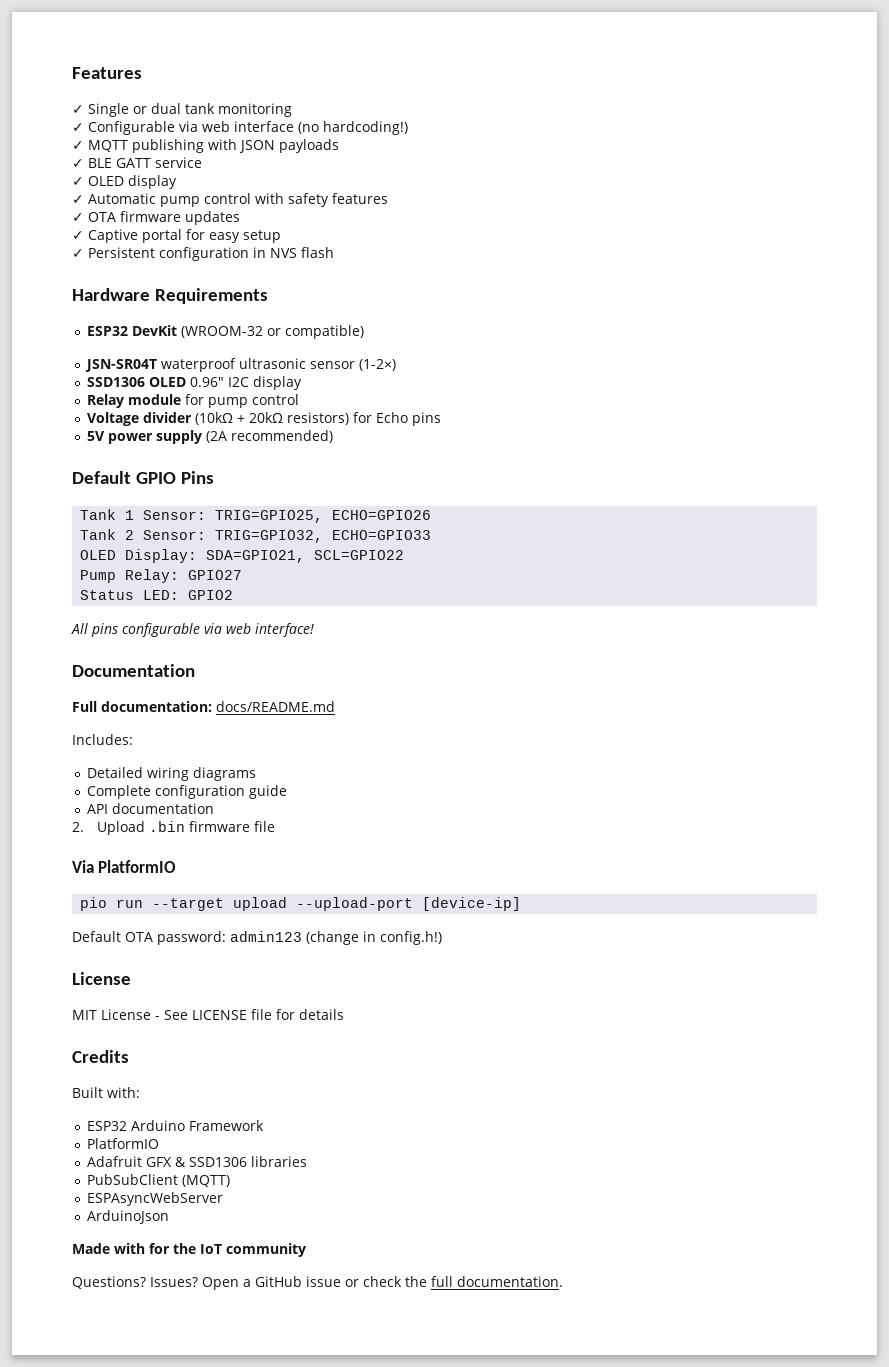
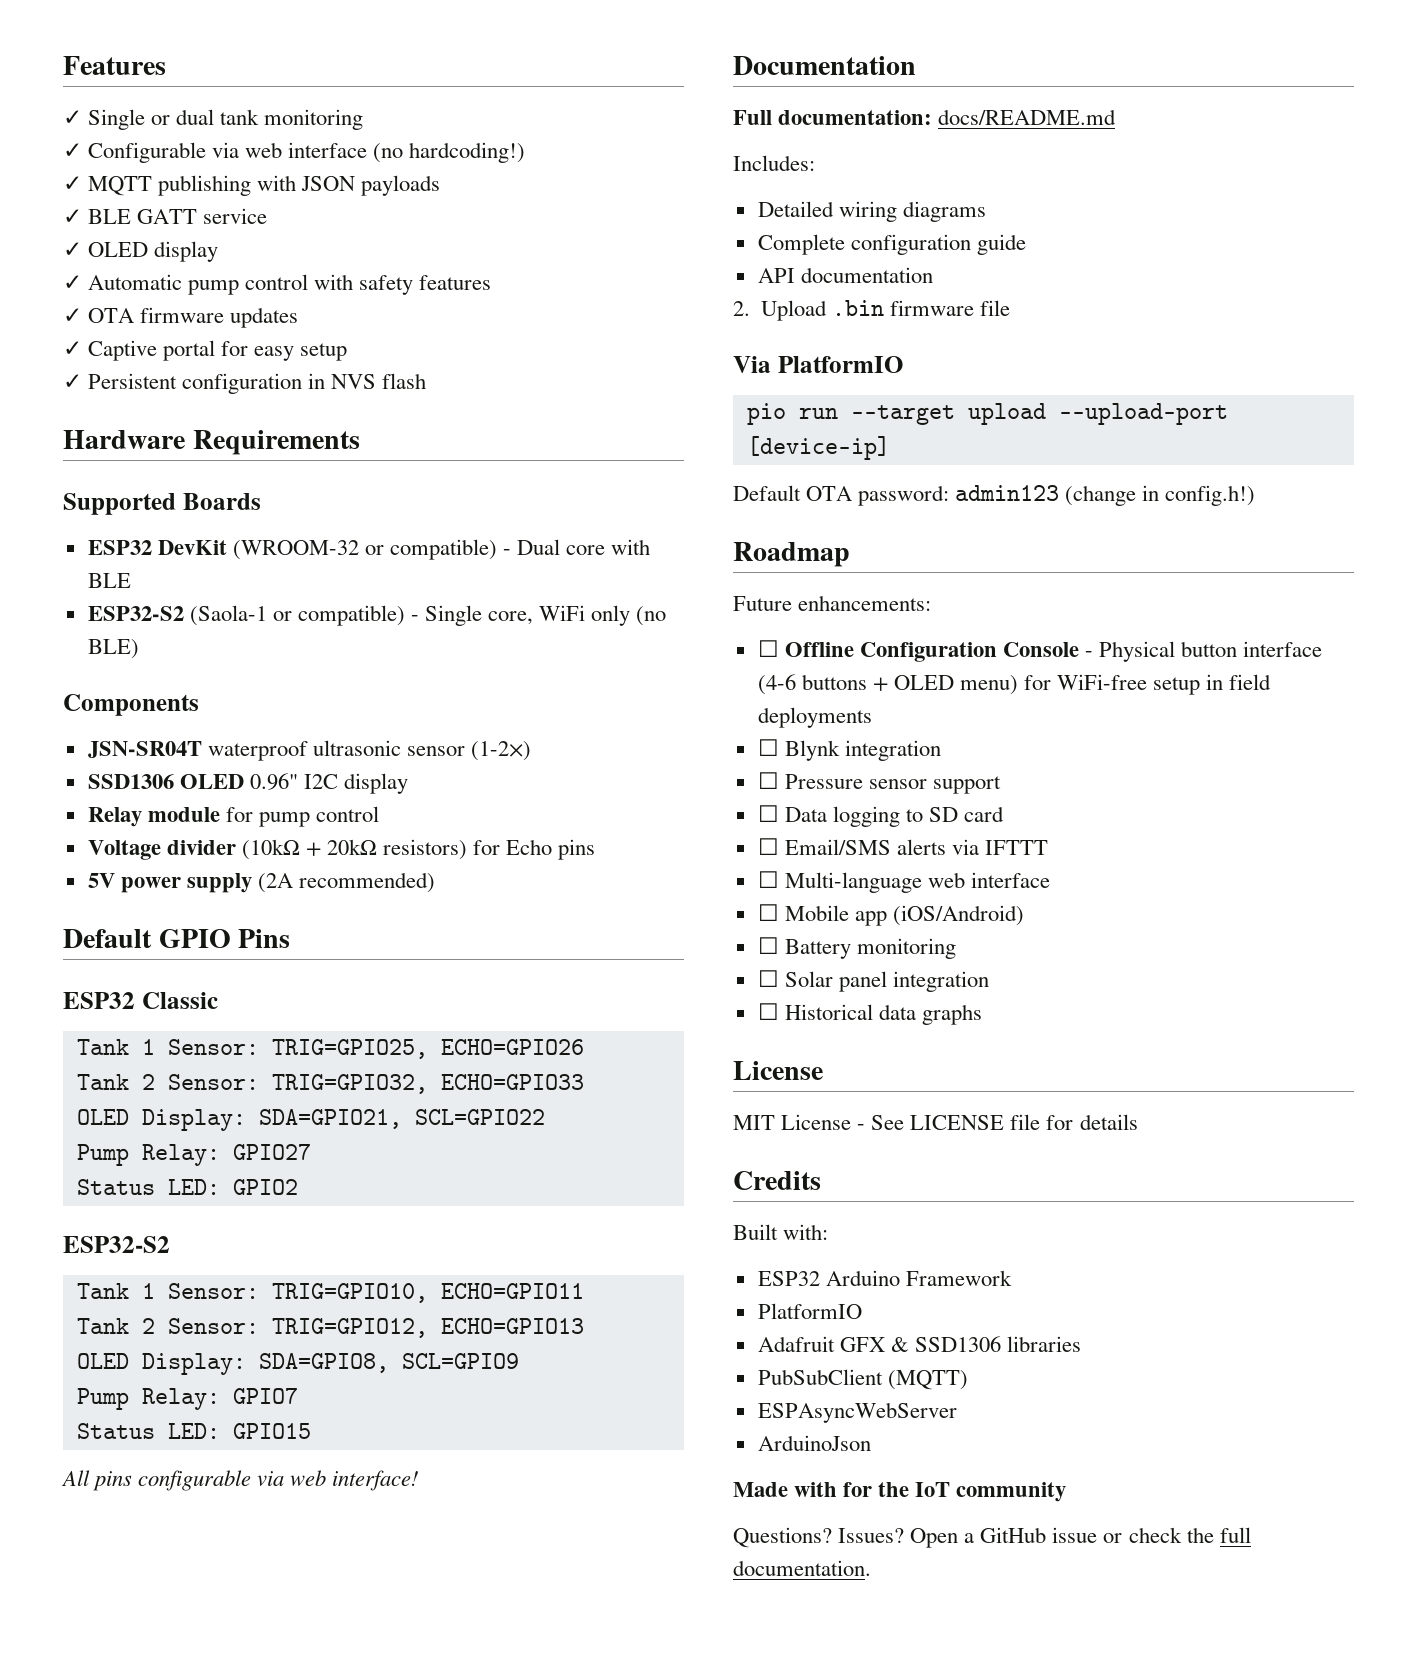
+ Supported Boards
- ESP32 DevKit (WROOM-32 or compatible)
+ ESP32 DevKit (WROOM-32 or compatible) - Dual core with BLE
+ ESP32-S2 (Saola-1 or compatible) - Single core, WiFi only (no BLE)
+ Components
+ ESP32 Classic
  Status LED: GPIO2
+ ESP32-S2
+ Tank 1 Sensor: TRIG=GPIO10, ECHO=GPIO11
+ Tank 2 Sensor: TRIG=GPIO12, ECHO=GPIO13
+ OLED Display: SDA=GPIO8, SCL=GPIO9
+ Pump Relay: GPIO7
+ Status LED: GPIO15
+ Roadmap
+ Future enhancements:
+ ☐ Offline Configuration Console - Physical button interface (4-6 buttons + OLED menu) for WiFi-free setup in field deployments
+ ☐ Blynk integration
+ ☐ Pressure sensor support
+ ☐ Data logging to SD card
+ ☐ Email/SMS alerts via IFTTT
+ ☐ Multi-language web interface
+ ☐ Mobile app (iOS/Android)
+ ☐ Battery monitoring
+ ☐ Solar panel integration
+ ☐ Historical data graphs

